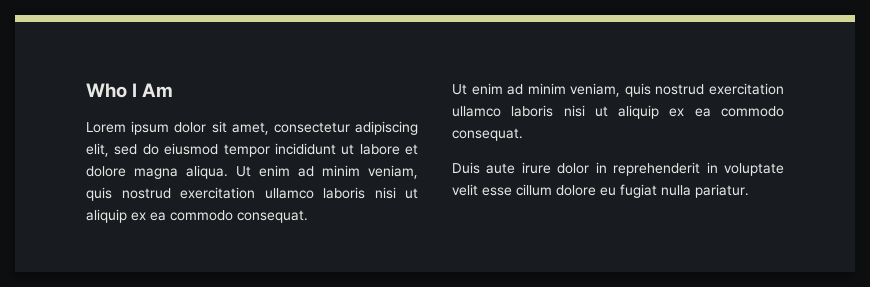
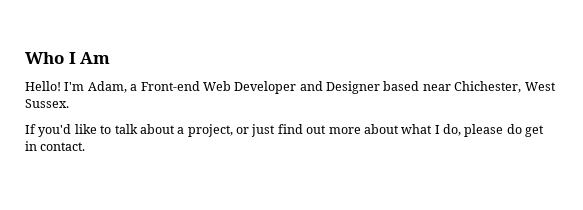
- Lorem ipsum dolor sit amet, consectetur adipiscing elit, sed do eiusmod tempor incididunt ut labore et dolore magna aliqua. Ut enim ad minim veniam, quis nostrud exercitation ullamco laboris nisi ut aliquip ex ea commodo consequat.
- Ut enim ad minim veniam, quis nostrud exercitation ullamco laboris nisi ut aliquip ex ea commodo consequat.
- Duis aute irure dolor in reprehenderit in voluptate velit esse cillum dolore eu fugiat nulla pariatur.
+ Hello! I'm Adam, a Front-end Web Developer and Designer based near Chichester, West Sussex.
+ If you'd like to talk about a project, or just find out more about what I do, please do get in contact.

